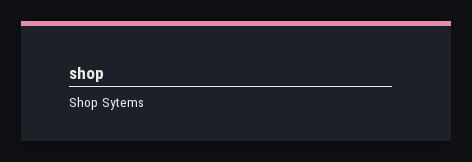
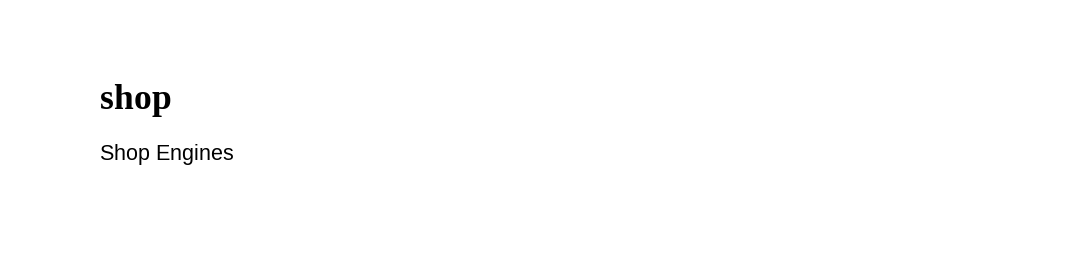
- Shop Sytems
+ Shop Engines

